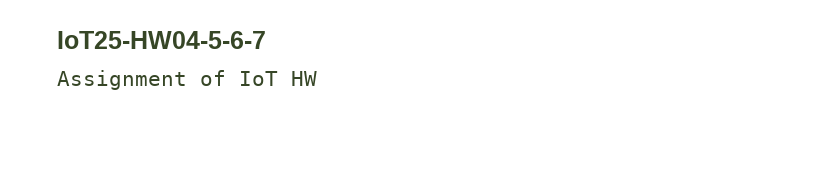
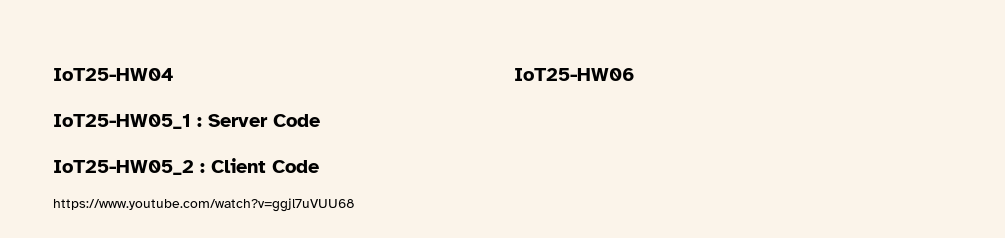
- IoT25-HW04-5-6-7
- Assignment of IoT HW
+ IoT25-HW04
+ IoT25-HW05_1 : Server Code
+ IoT25-HW05_2 : Client Code
+ https://www.youtube.com/watch?v=ggjl7uVUU68
+ IoT25-HW06

